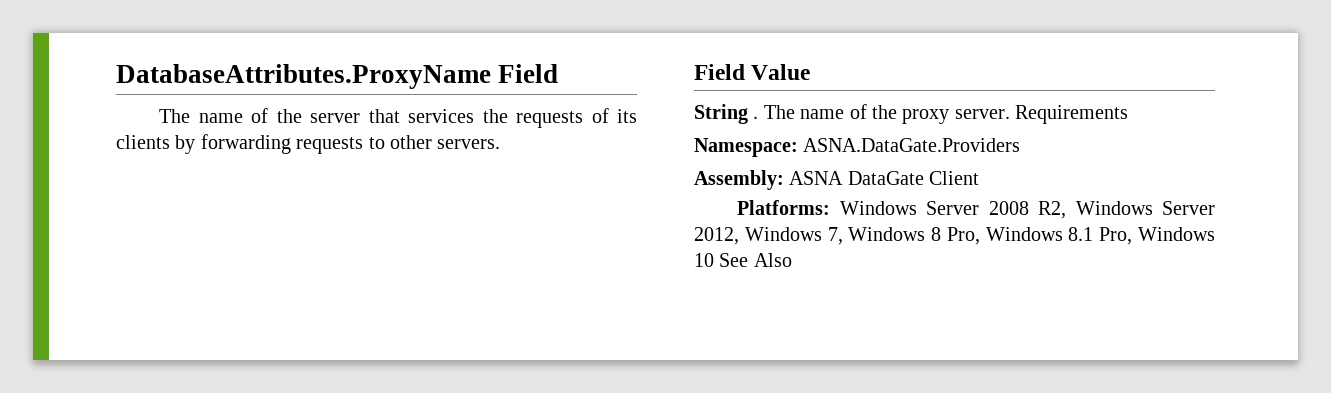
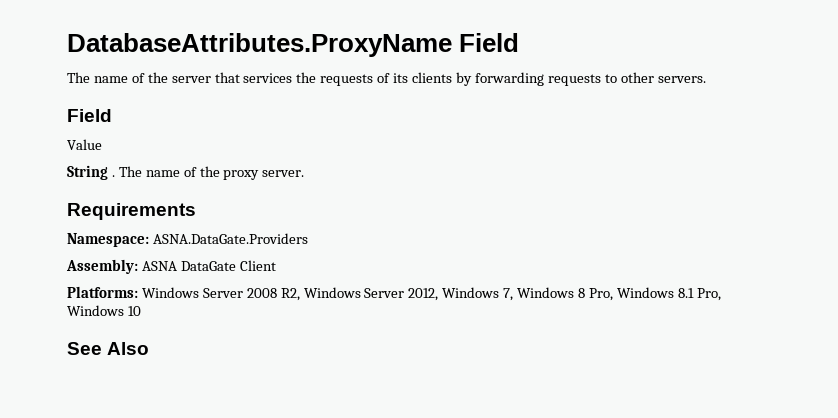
  The name of the server that services the requests of its clients by forwarding requests to other servers.
- Field Value
+ Field
+ Value
- The name of the proxy server. Requirements
+ The name of the proxy server.
+ Requirements
- Platforms: Windows Server 2008 R2, Windows Server 2012, Windows 7, Windows 8 Pro, Windows 8.1 Pro, Windows 10 See Also
+ Platforms: Windows Server 2008 R2, Windows Server 2012, Windows 7, Windows 8 Pro, Windows 8.1 Pro, Windows 10
+ See Also

